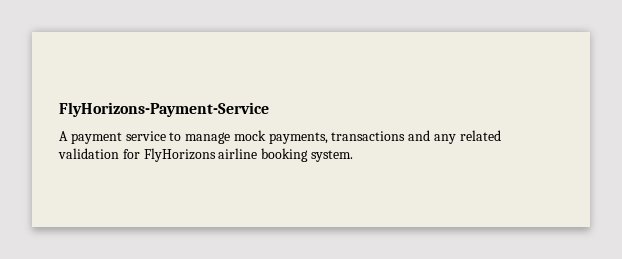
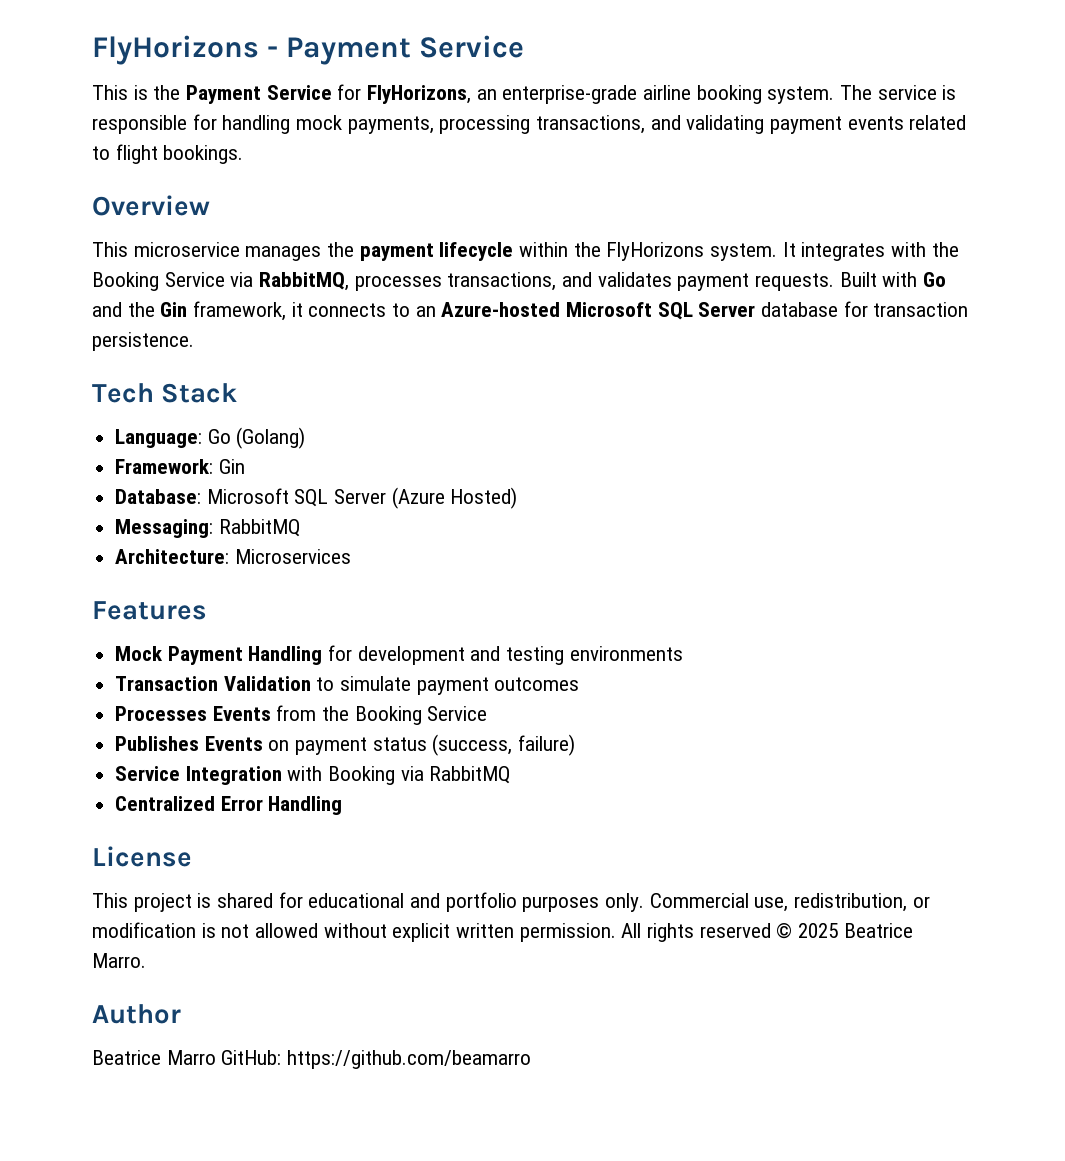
- FlyHorizons-Payment-Service
- A payment service to manage mock payments, transactions and any related validation for FlyHorizons airline booking system.
+ FlyHorizons - Payment Service
+ This is the Payment Service for FlyHorizons, an enterprise-grade airline booking system. The service is responsible for handling mock payments, processing transactions, and validating payment events related to flight bookings.
+ Overview
+ This microservice manages the payment lifecycle within the FlyHorizons system. It integrates with the Booking Service via RabbitMQ, processes transactions, and validates payment requests. Built with Go and the Gin framework, it connects to an Azure-hosted Microsoft SQL Server database for transaction persistence.
+ Tech Stack
+ Language: Go (Golang)
+ Framework: Gin
+ Database: Microsoft SQL Server (Azure Hosted)
+ Messaging: RabbitMQ
+ Architecture: Microservices
+ Features
+ Mock Payment Handling for development and testing environments
+ Transaction Validation to simulate payment outcomes
+ Processes Events from the Booking Service
+ Publishes Events on payment status (success, failure)
+ Service Integration with Booking via RabbitMQ
+ Centralized Error Handling
+ License
+ This project is shared for educational and portfolio purposes only. Commercial use, redistribution, or modification is not allowed without explicit written permission. All rights reserved © 2025 Beatrice Marro.
+ Author
+ Beatrice Marro GitHub: https://github.com/beamarro

